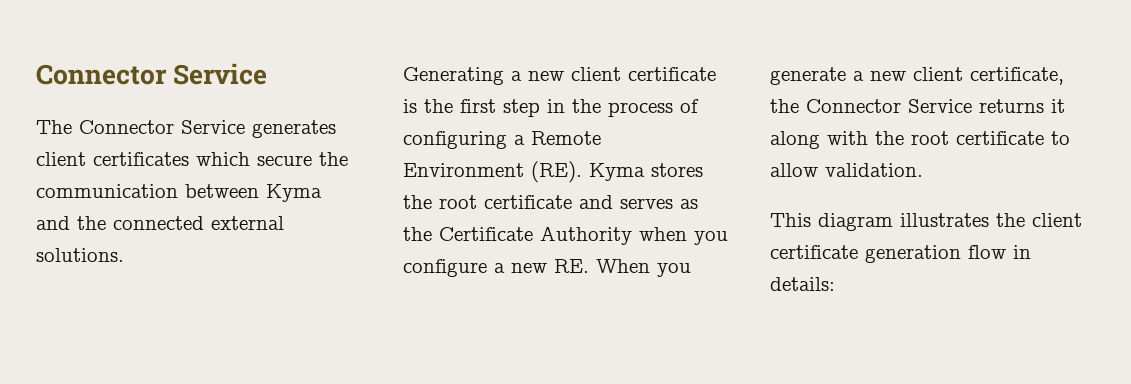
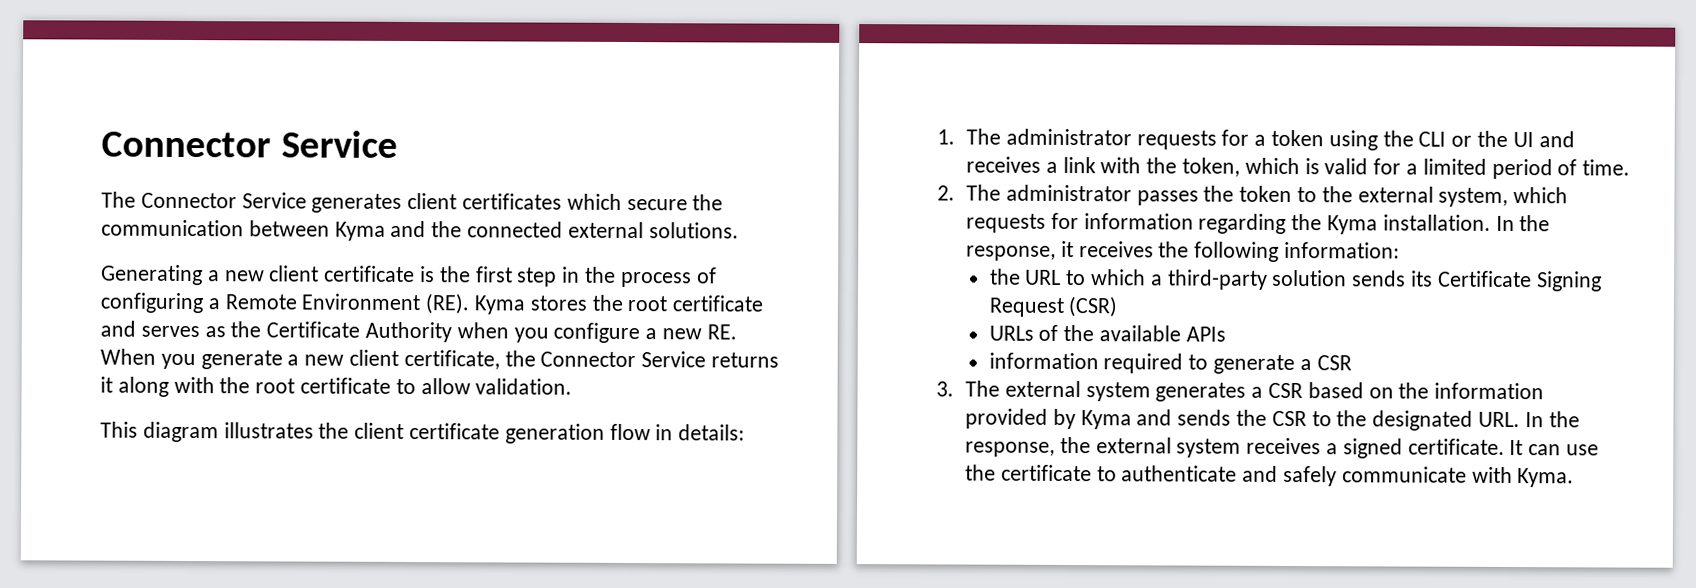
+ 1. The administrator requests for a token using the CLI or the UI and receives a link with the token, which is valid for a limited period of time.
+ 2. The administrator passes the token to the external system, which requests for information regarding the Kyma installation. In the response, it receives the following information:
+ the URL to which a third-party solution sends its Certificate Signing Request (CSR)
+ URLs of the available APIs
+ information required to generate a CSR
+ 3. The external system generates a CSR based on the information provided by Kyma and sends the CSR to the designated URL. In the response, the external system receives a signed certificate. It can use the certificate to authenticate and safely communicate with Kyma.

